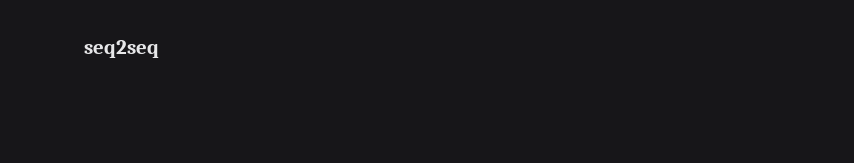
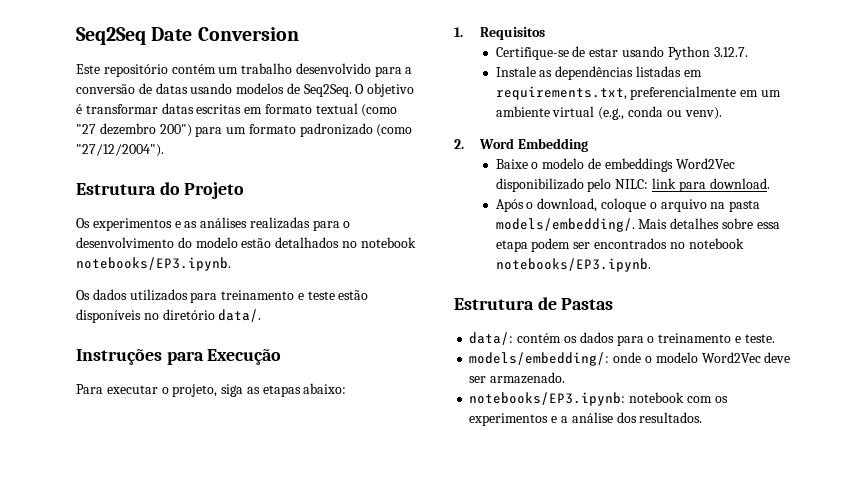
- seq2seq
+ Seq2Seq Date Conversion
+ Este repositório contém um trabalho desenvolvido para a conversão de datas usando modelos de Seq2Seq. O objetivo é transformar datas escritas em formato textual (como "27 dezembro 200") para um formato padronizado (como "27/12/2004").
+ Estrutura do Projeto
+ Os experimentos e as análises realizadas para o desenvolvimento do modelo estão detalhados no notebook notebooks/EP3.ipynb.
+ Os dados utilizados para treinamento e teste estão disponíveis no diretório data/.
+ Instruções para Execução
+ Para executar o projeto, siga as etapas abaixo:
+ 1. Requisitos
+ Certifique-se de estar usando Python 3.12.7.
+ Instale as dependências listadas em requirements.txt, preferencialmente em um ambiente virtual (e.g., conda ou venv).
+ 2. Word Embedding
+ Baixe o modelo de embeddings Word2Vec disponibilizado pelo NILC: link para download.
+ Após o download, coloque o arquivo na pasta models/embedding/. Mais detalhes sobre essa etapa podem ser encontrados no notebook notebooks/EP3.ipynb.
+ Estrutura de Pastas
+ data/: contém os dados para o treinamento e teste.
+ models/embedding/: onde o modelo Word2Vec deve ser armazenado.
+ notebooks/EP3.ipynb: notebook com os experimentos e a análise dos resultados.

